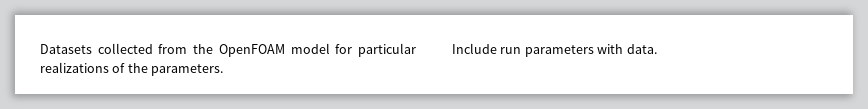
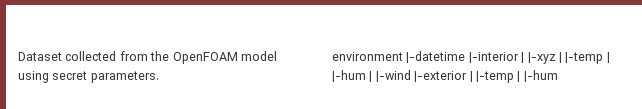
- Datasets collected from the OpenFOAM model for particular realizations of the parameters.
- Include run parameters with data.
+ Dataset collected from the OpenFOAM model using secret parameters.
+ environment |-datetime |-interior | |-xyz | |-temp | |-hum | |-wind |-exterior | |-temp | |-hum

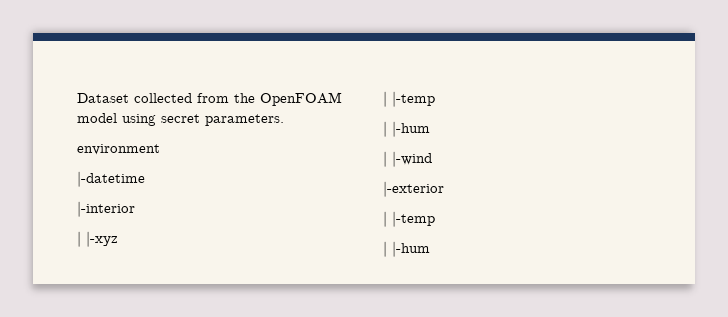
- environment |-datetime |-interior | |-xyz | |-temp | |-hum | |-wind |-exterior | |-temp | |-hum
+ environment
+ |-datetime
+ |-interior
+ | |-xyz
+ | |-temp
+ | |-hum
+ | |-wind
+ |-exterior
+ | |-temp
+ | |-hum

